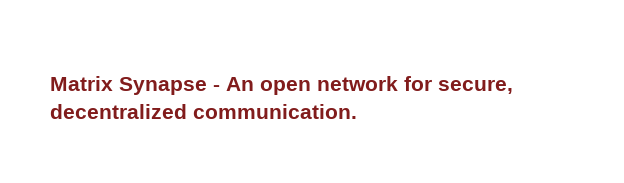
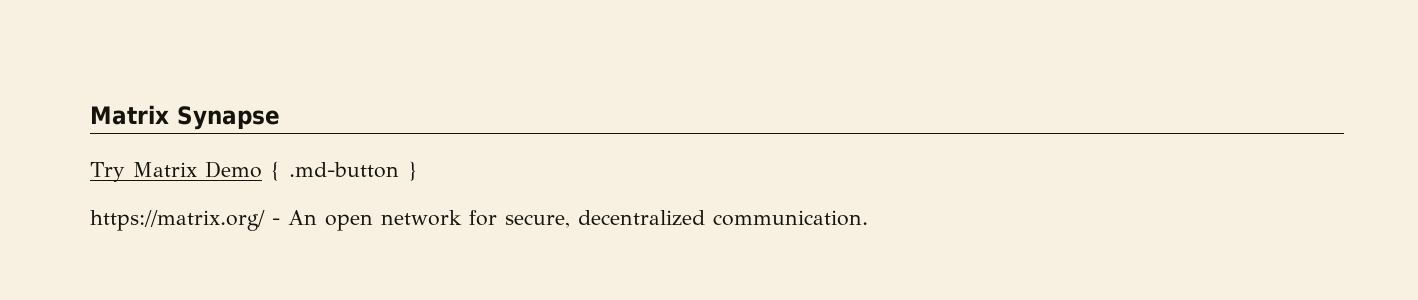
- Matrix Synapse - An open network for secure, decentralized communication.
+ Matrix Synapse
+ Try Matrix Demo { .md-button }
+ https://matrix.org/ - An open network for secure, decentralized communication.

